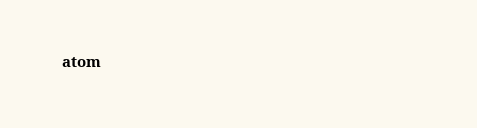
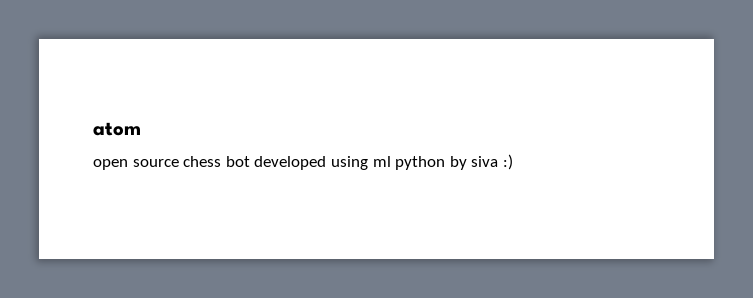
+ open source chess bot developed using ml python by siva :)

